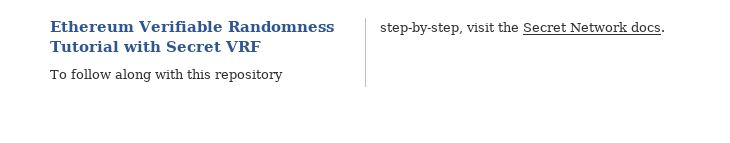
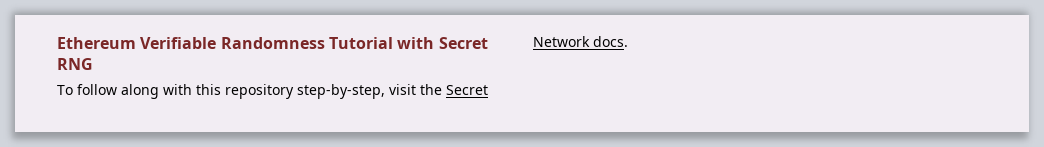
- Ethereum Verifiable Randomness Tutorial with Secret VRF
+ Ethereum Verifiable Randomness Tutorial with Secret RNG

